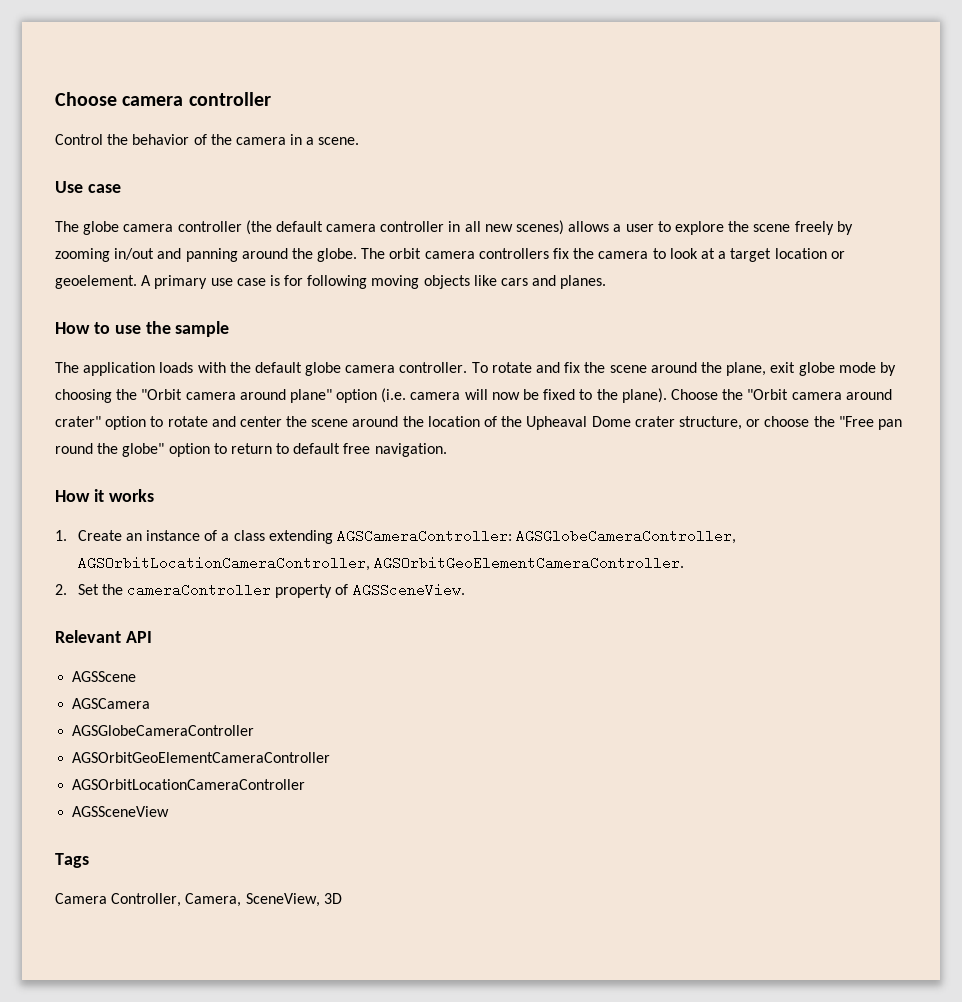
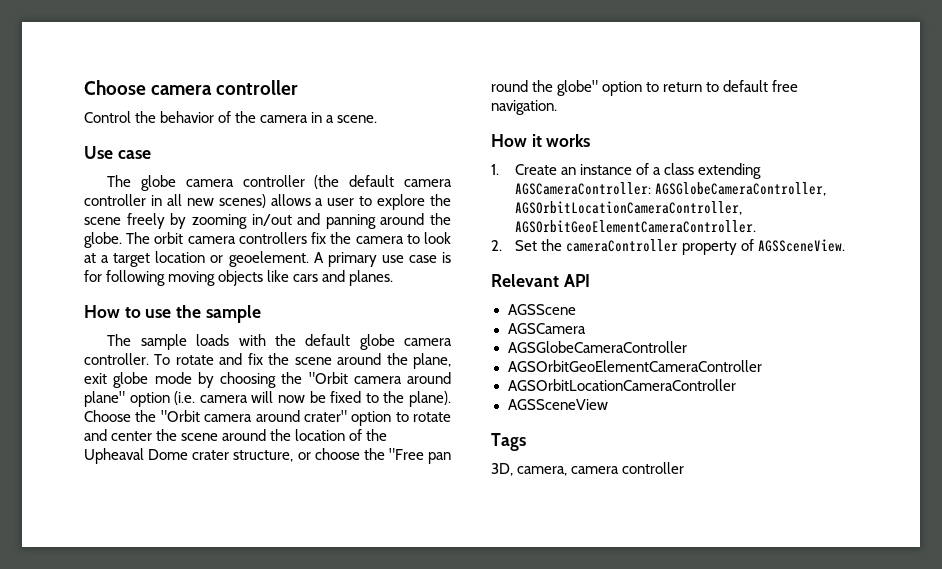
- The application loads with the default globe camera controller.
+ The sample loads with the default globe camera controller.
- Camera Controller, Camera, SceneView, 3D
+ 3D, camera, camera controller

